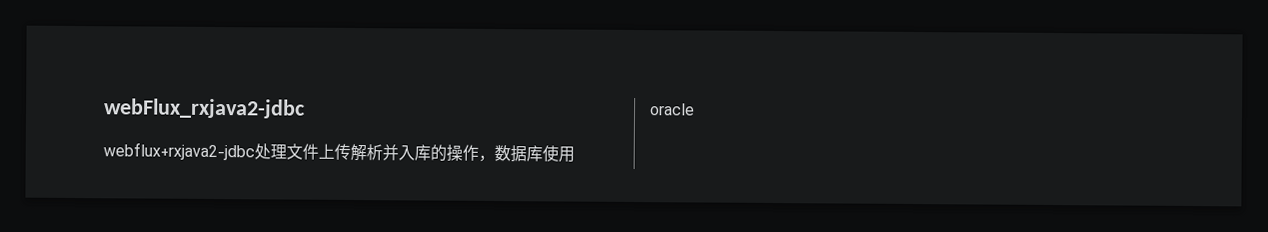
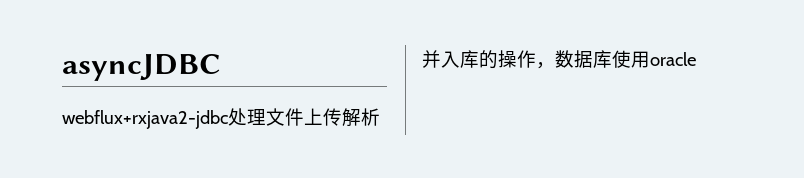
- webFlux_rxjava2-jdbc
+ asyncJDBC

